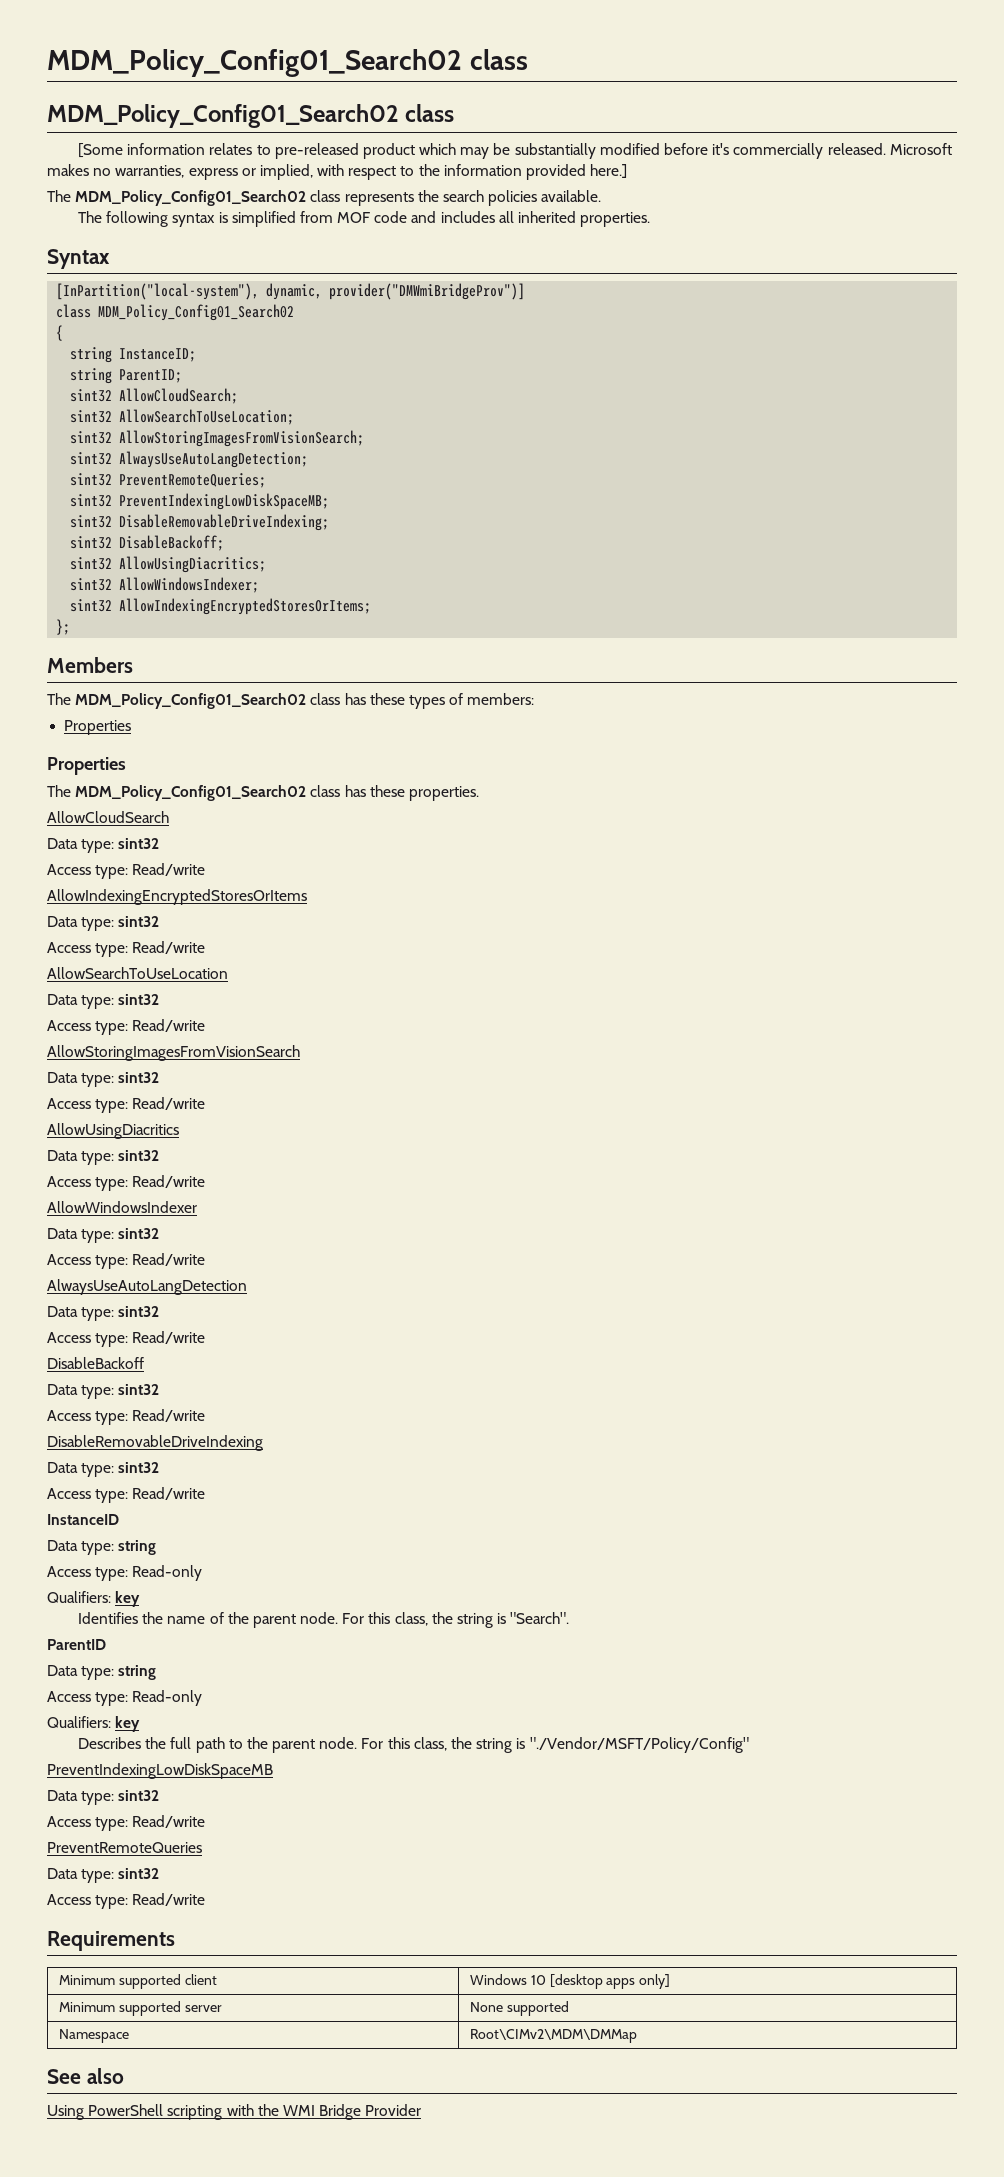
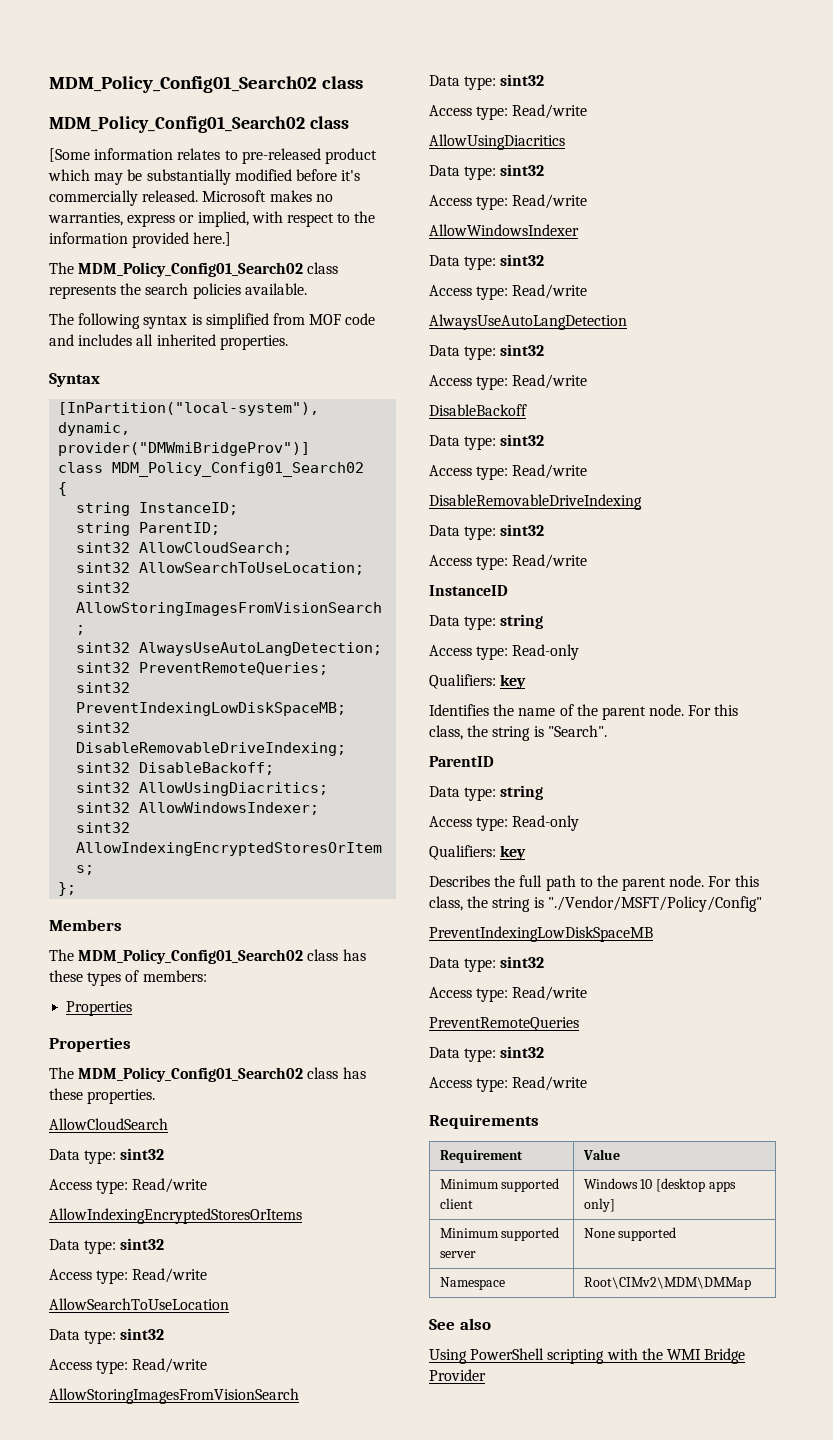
+ Requirement | Value

